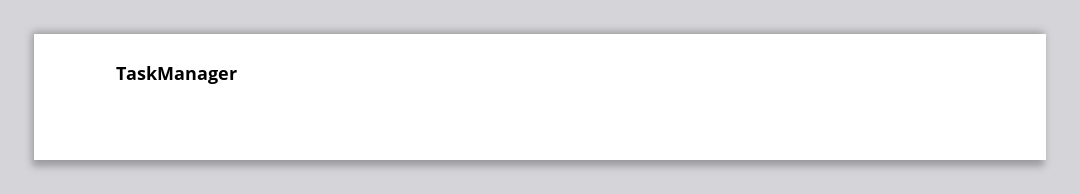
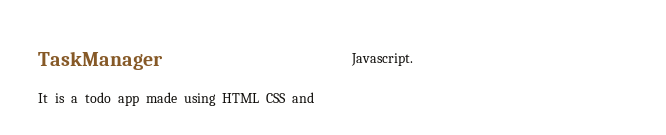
+ It is a todo app made using HTML CSS and Javascript.

